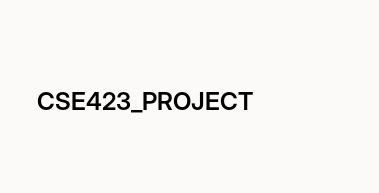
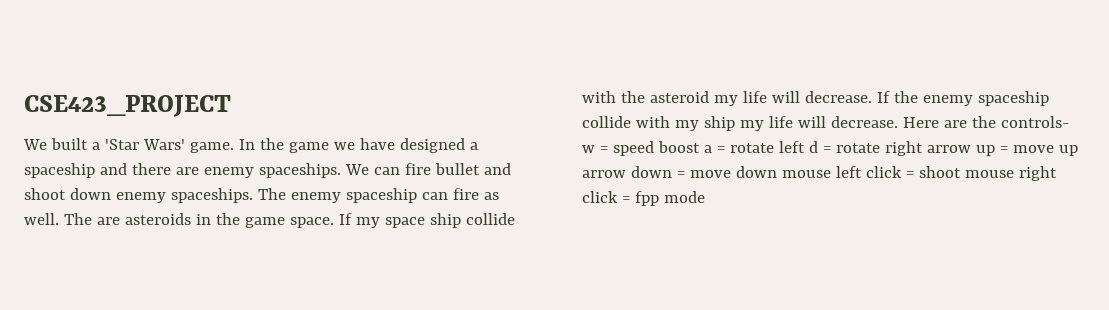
+ We built a 'Star Wars' game. In the game we have designed a spaceship and there are enemy spaceships. We can fire bullet and shoot down enemy spaceships. The enemy spaceship can fire as well. The are asteroids in the game space. If my space ship collide with the asteroid my life will decrease. If the enemy spaceship collide with my ship my life will decrease. Here are the controls- w = speed boost a = rotate left d = rotate right arrow up = move up arrow down = move down mouse left click = shoot mouse right click = fpp mode

